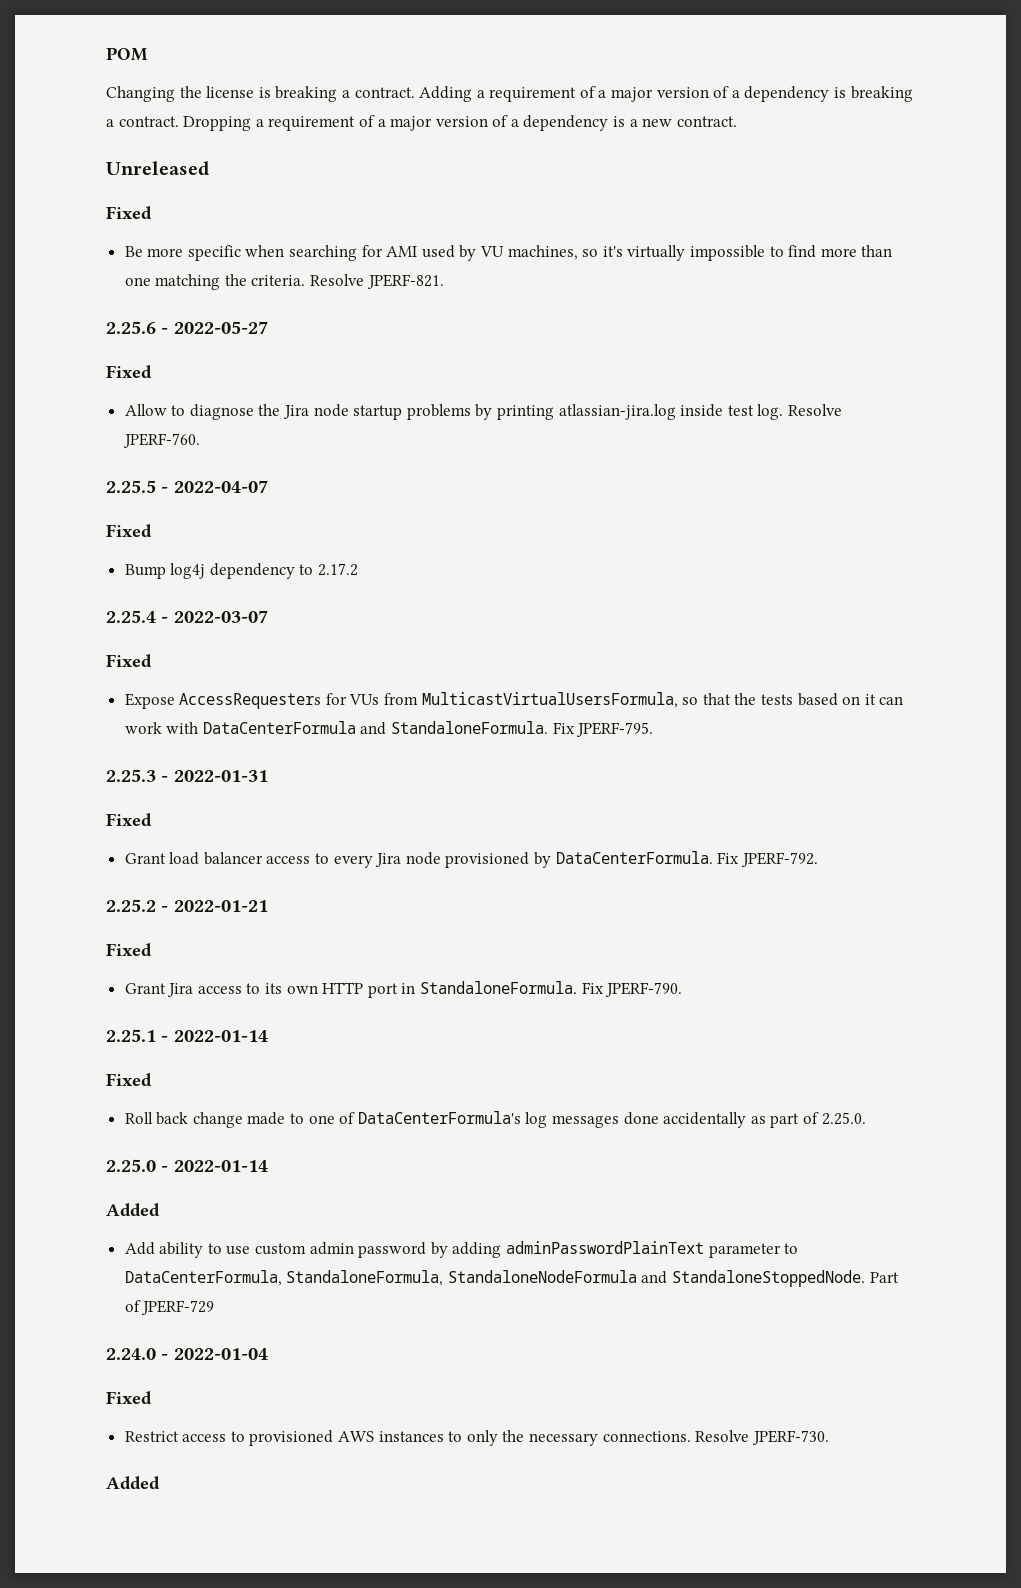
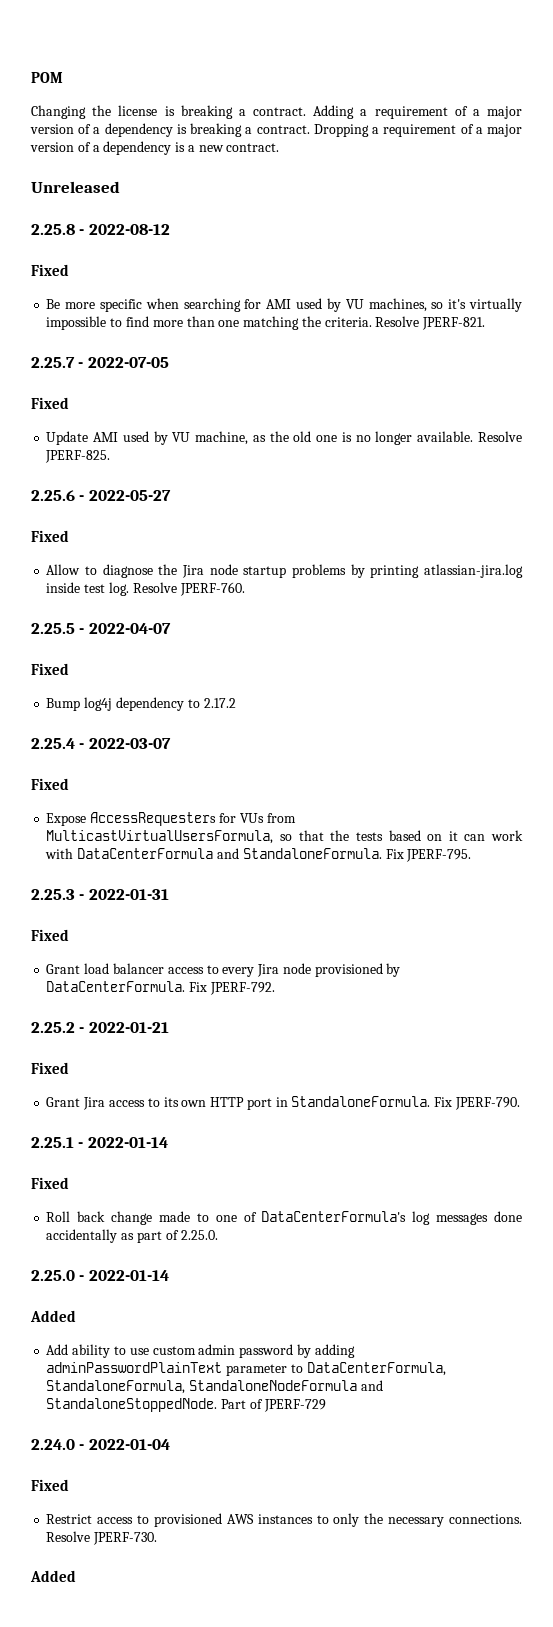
+ 2.25.8 - 2022-08-12
+ 2.25.7 - 2022-07-05
+ Fixed
+ Update AMI used by VU machine, as the old one is no longer available. Resolve JPERF-825.

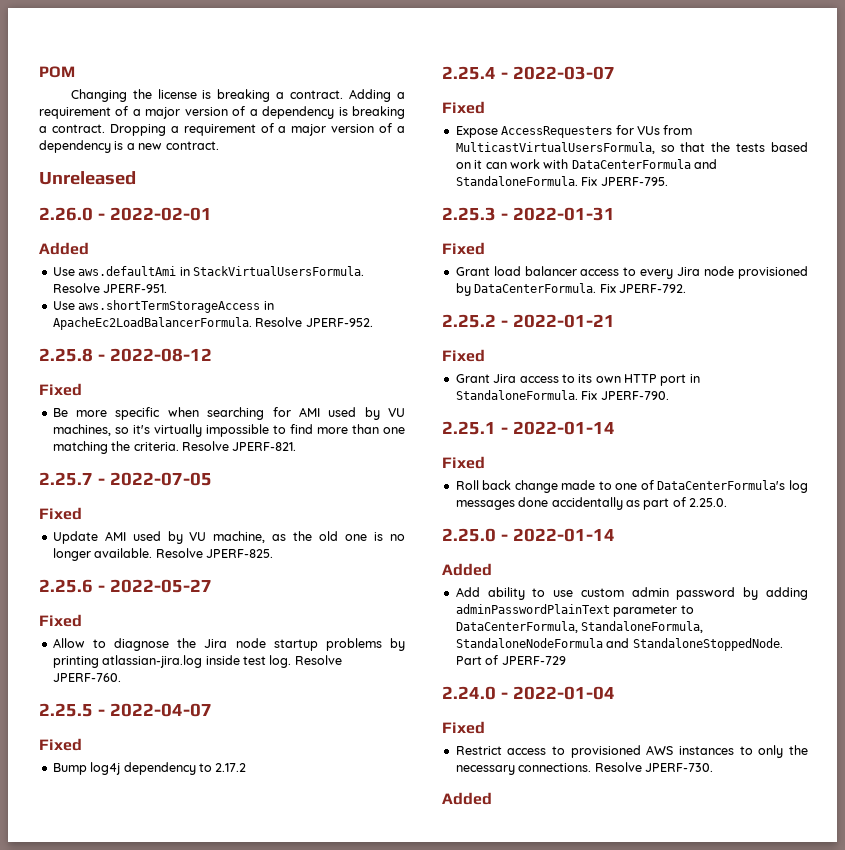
+ 2.26.0 - 2022-02-01
+ Added
+ Use aws.defaultAmi in StackVirtualUsersFormula. Resolve JPERF-951.
+ Use aws.shortTermStorageAccess in ApacheEc2LoadBalancerFormula. Resolve JPERF-952.

